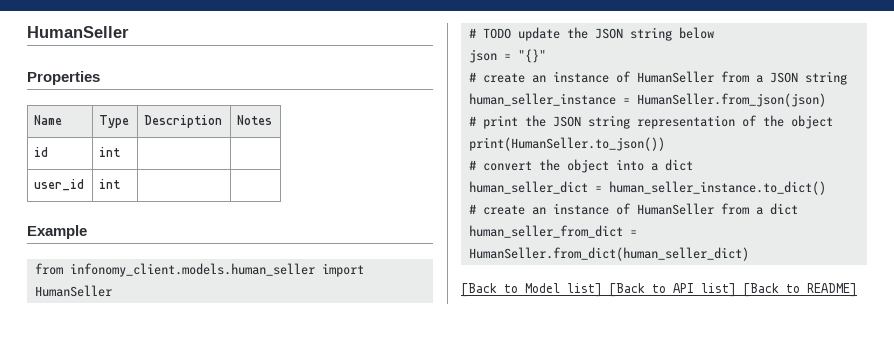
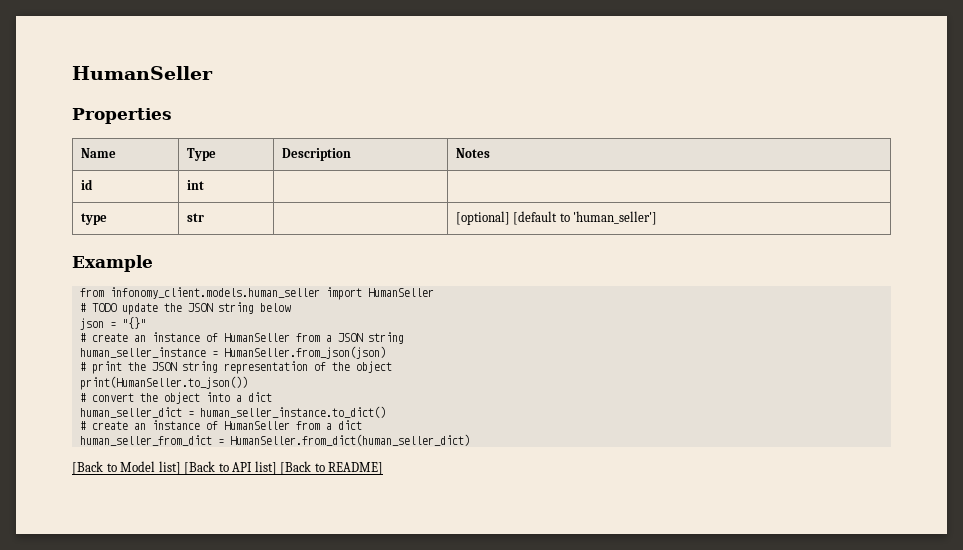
- user_id | int | |
+ type | str | | [optional] [default to 'human_seller']

